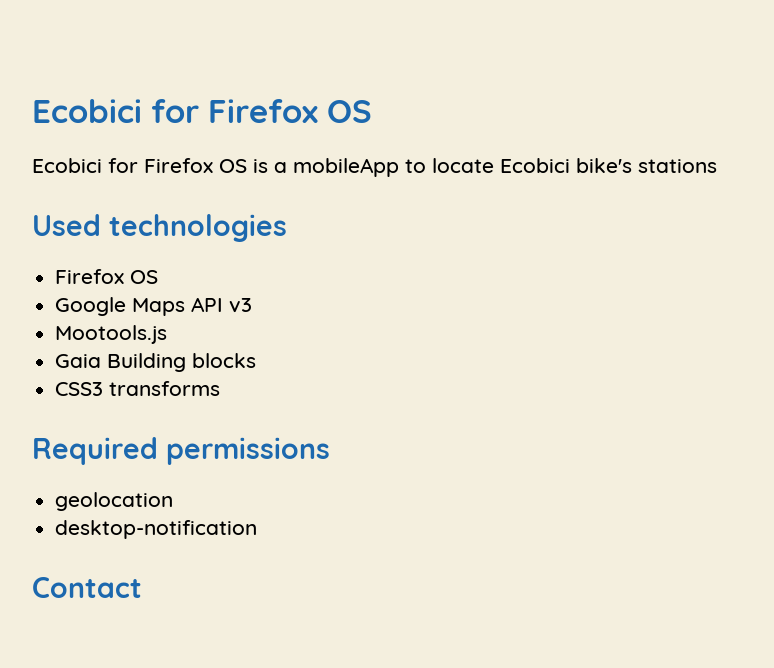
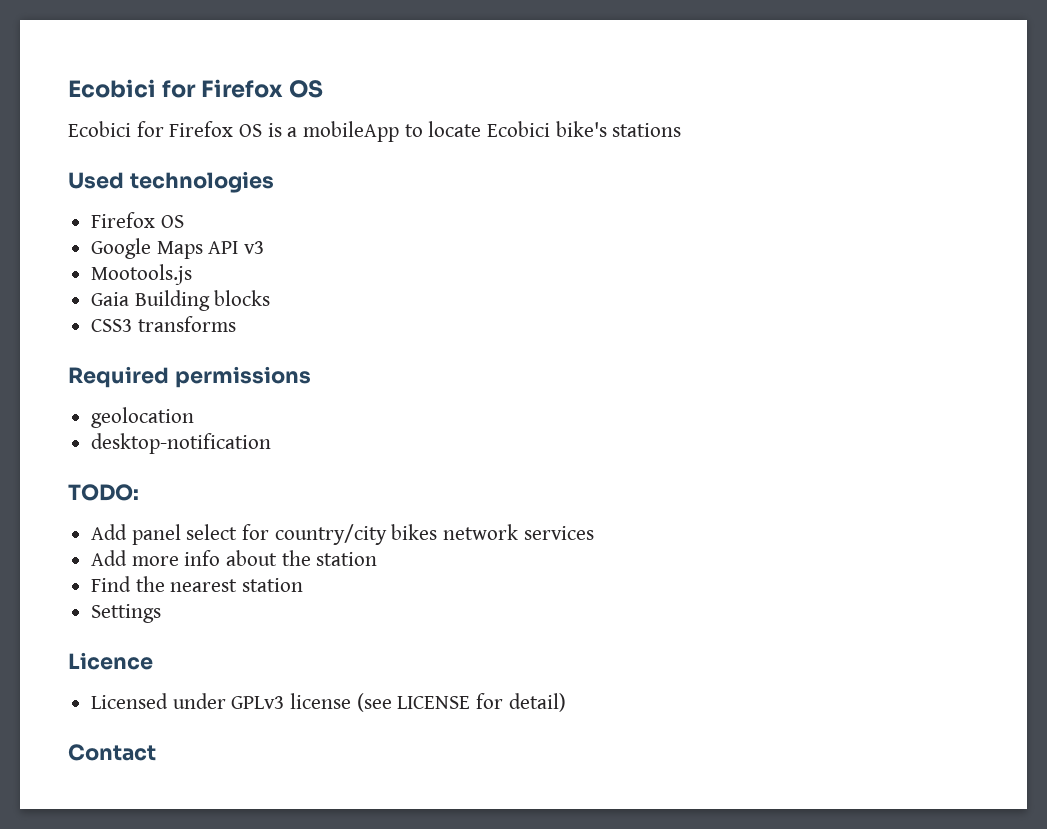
+ TODO:
+ Add panel select for country/city bikes network services
+ Add more info about the station
+ Find the nearest station
+ Settings
+ Licence
+ Licensed under GPLv3 license (see LICENSE for detail)

